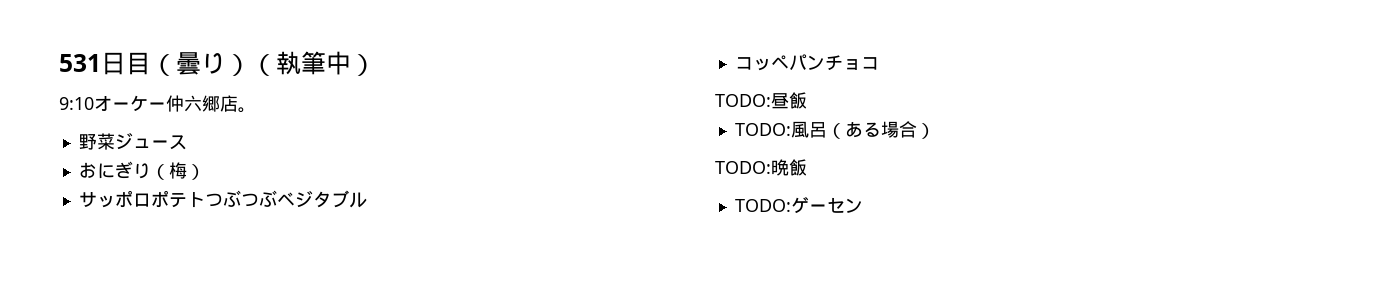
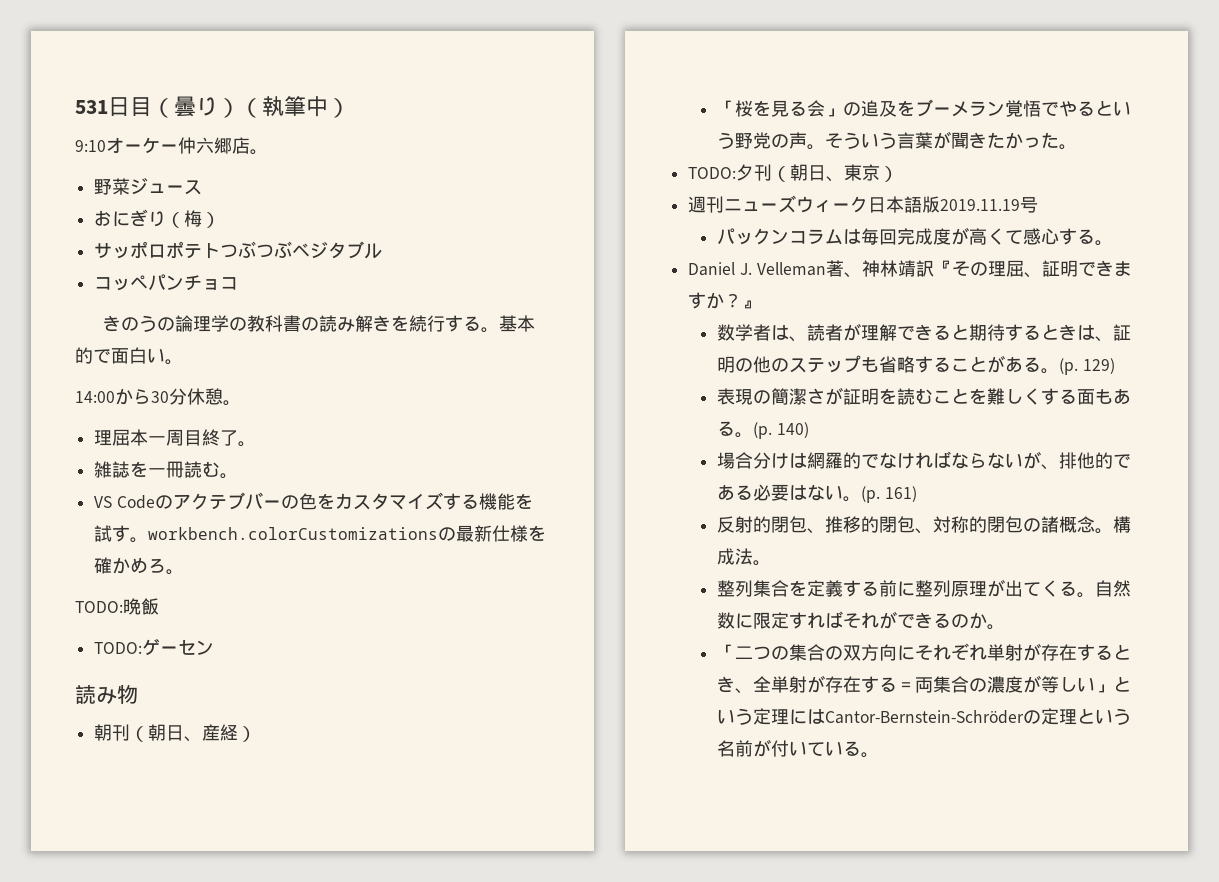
- TODO:昼飯
- TODO:風呂（ある場合）
+ きのうの論理学の教科書の読み解きを続行する。基本的で面白い。
+ 14:00から30分休憩。
+ 理屈本一周目終了。
+ 雑誌を一冊読む。
+ VS Codeのアクテブバーの色をカスタマイズする機能を試す。workbench.colorCustomizationsの最新仕様を確かめろ。
+ 読み物
+ 朝刊（朝日、産経）
+ 「桜を見る会」の追及をブーメラン覚悟でやるという野党の声。そういう言葉が聞きたかった。
+ TODO:夕刊（朝日、東京）
+ 週刊ニューズウィーク日本語版2019.11.19号
+ パックンコラムは毎回完成度が高くて感心する。
+ Daniel J. Velleman著、神林靖訳『その理屈、証明できますか？』
+ 数学者は、読者が理解できると期待するときは、証明の他のステップも省略することがある。(p. 129)
+ 表現の簡潔さが証明を読むことを難しくする面もある。(p. 140)
+ 場合分けは網羅的でなければならないが、排他的である必要はない。(p. 161)
+ 反射的閉包、推移的閉包、対称的閉包の諸概念。構成法。
+ 整列集合を定義する前に整列原理が出てくる。自然数に限定すればそれができるのか。
+ 「二つの集合の双方向にそれぞれ単射が存在するとき、全単射が存在する＝両集合の濃度が等しい」という定理にはCantor-Bernstein-Schröderの定理という名前が付いている。

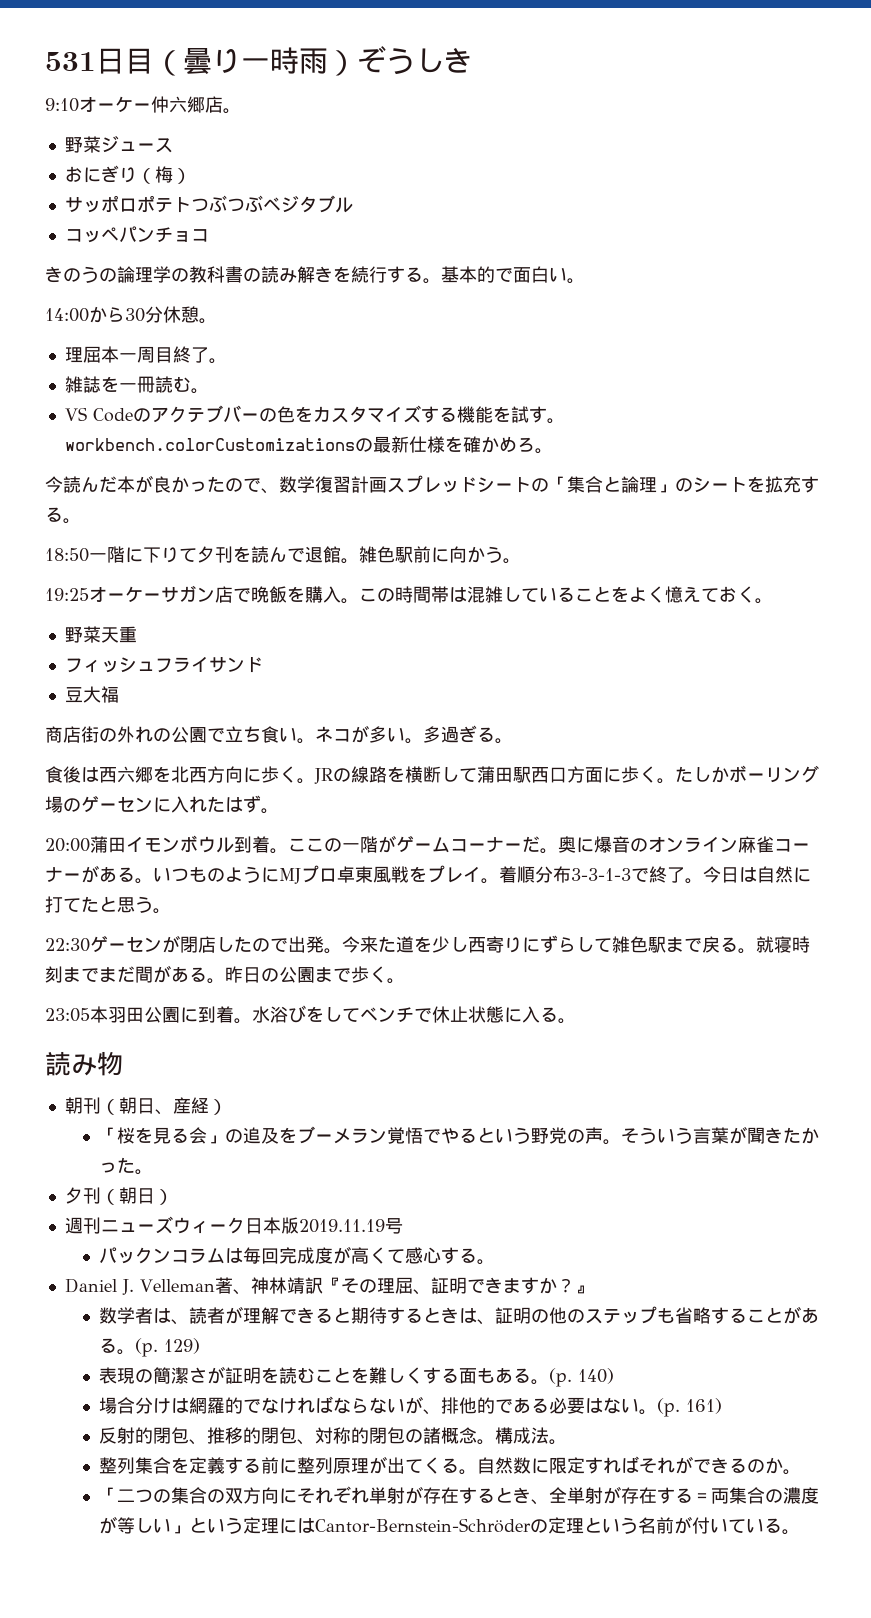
- 531日目（曇り）（執筆中）
+ 531日目（曇り一時雨）ぞうしき
- TODO:晩飯
- TODO:ゲーセン
+ 今読んだ本が良かったので、数学復習計画スプレッドシートの「集合と論理」のシートを拡充する。
+ 18:50一階に下りて夕刊を読んで退館。雑色駅前に向かう。
+ 19:25オーケーサガン店で晩飯を購入。この時間帯は混雑していることをよく憶えておく。
+ 野菜天重
+ フィッシュフライサンド
+ 豆大福
+ 商店街の外れの公園で立ち食い。ネコが多い。多過ぎる。
+ 食後は西六郷を北西方向に歩く。JRの線路を横断して蒲田駅西口方面に歩く。たしかボーリング場のゲーセンに入れたはず。
+ 20:00蒲田イモンボウル到着。ここの一階がゲームコーナーだ。奥に爆音のオンライン麻雀コーナーがある。いつものようにMJプロ卓東風戦をプレイ。着順分布3-3-1-3で終了。今日は自然に打てたと思う。
+ 22:30ゲーセンが閉店したので出発。今来た道を少し西寄りにずらして雑色駅まで戻る。就寝時刻までまだ間がある。昨日の公園まで歩く。
+ 23:05本羽田公園に到着。水浴びをしてベンチで休止状態に入る。
- TODO:夕刊（朝日、東京）
+ 夕刊（朝日）
- 週刊ニューズウィーク日本語版2019.11.19号
+ 週刊ニューズウィーク日本版2019.11.19号

